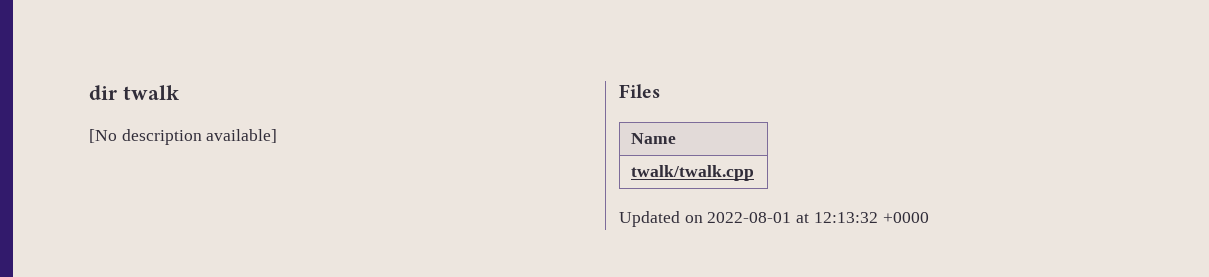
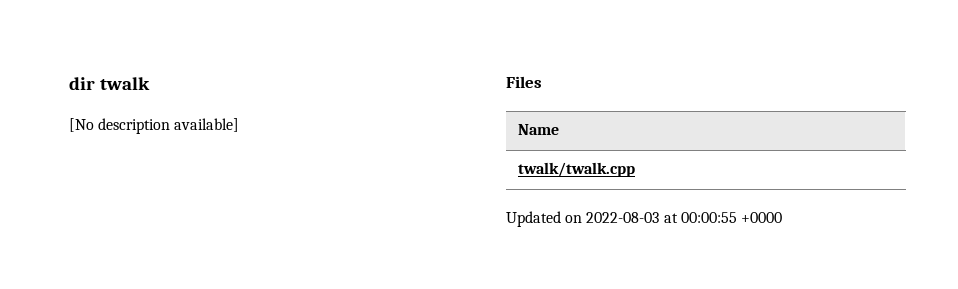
- Updated on 2022-08-01 at 12:13:32 +0000
+ Updated on 2022-08-03 at 00:00:55 +0000

